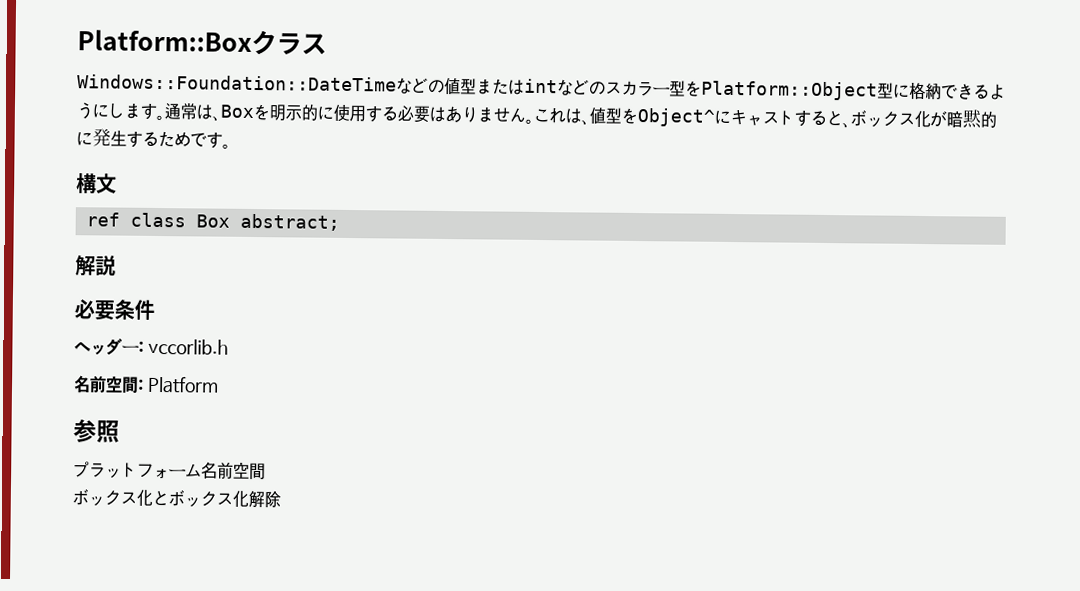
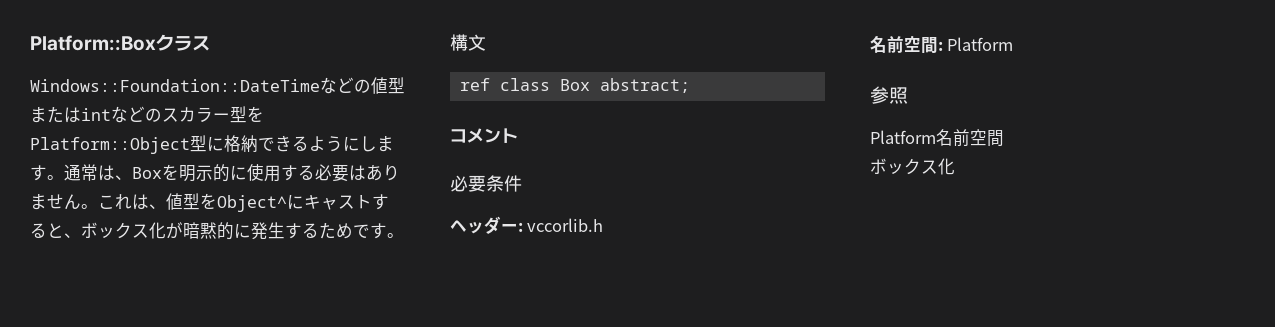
- 解説
+ コメント
- プラットフォーム名前空間
- ボックス化とボックス化解除
+ Platform名前空間
+ ボックス化

